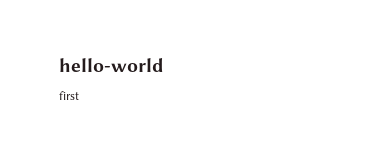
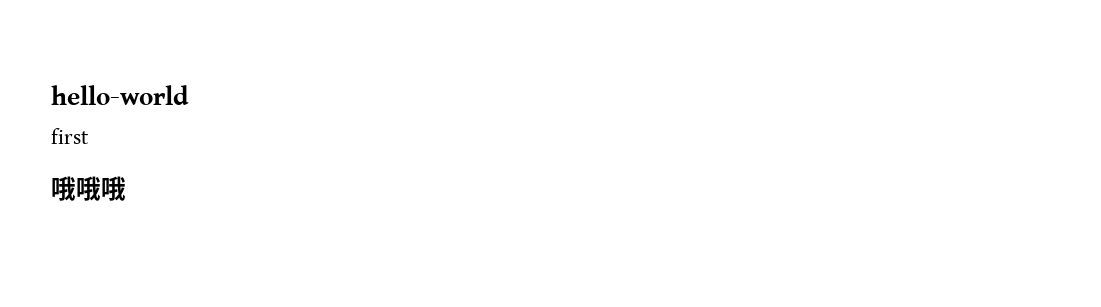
+ 哦哦哦

